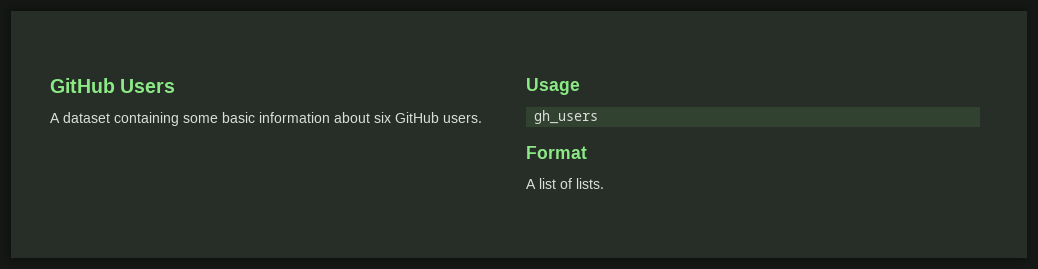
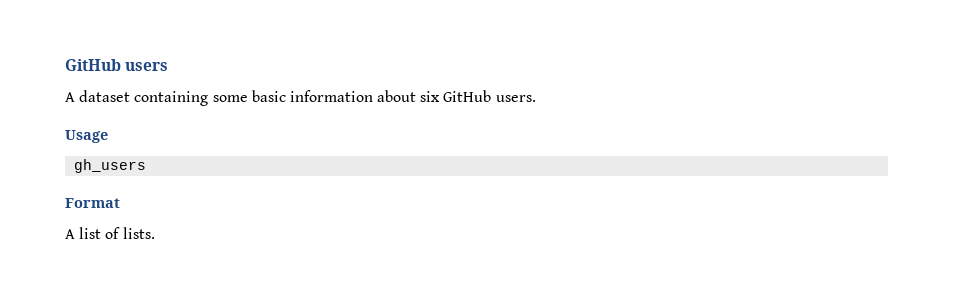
- GitHub Users
+ GitHub users

